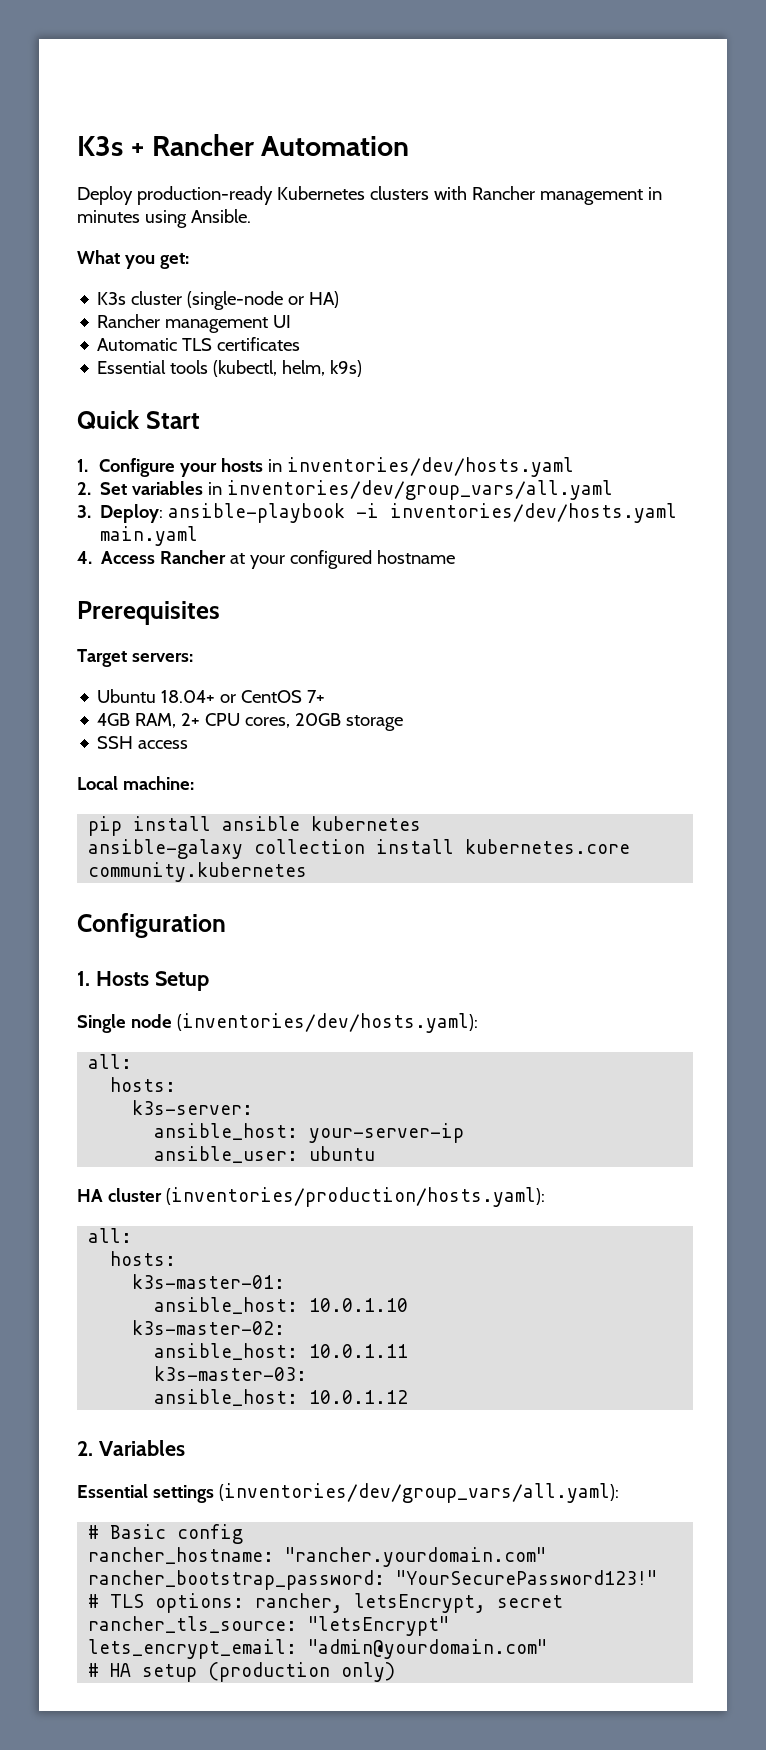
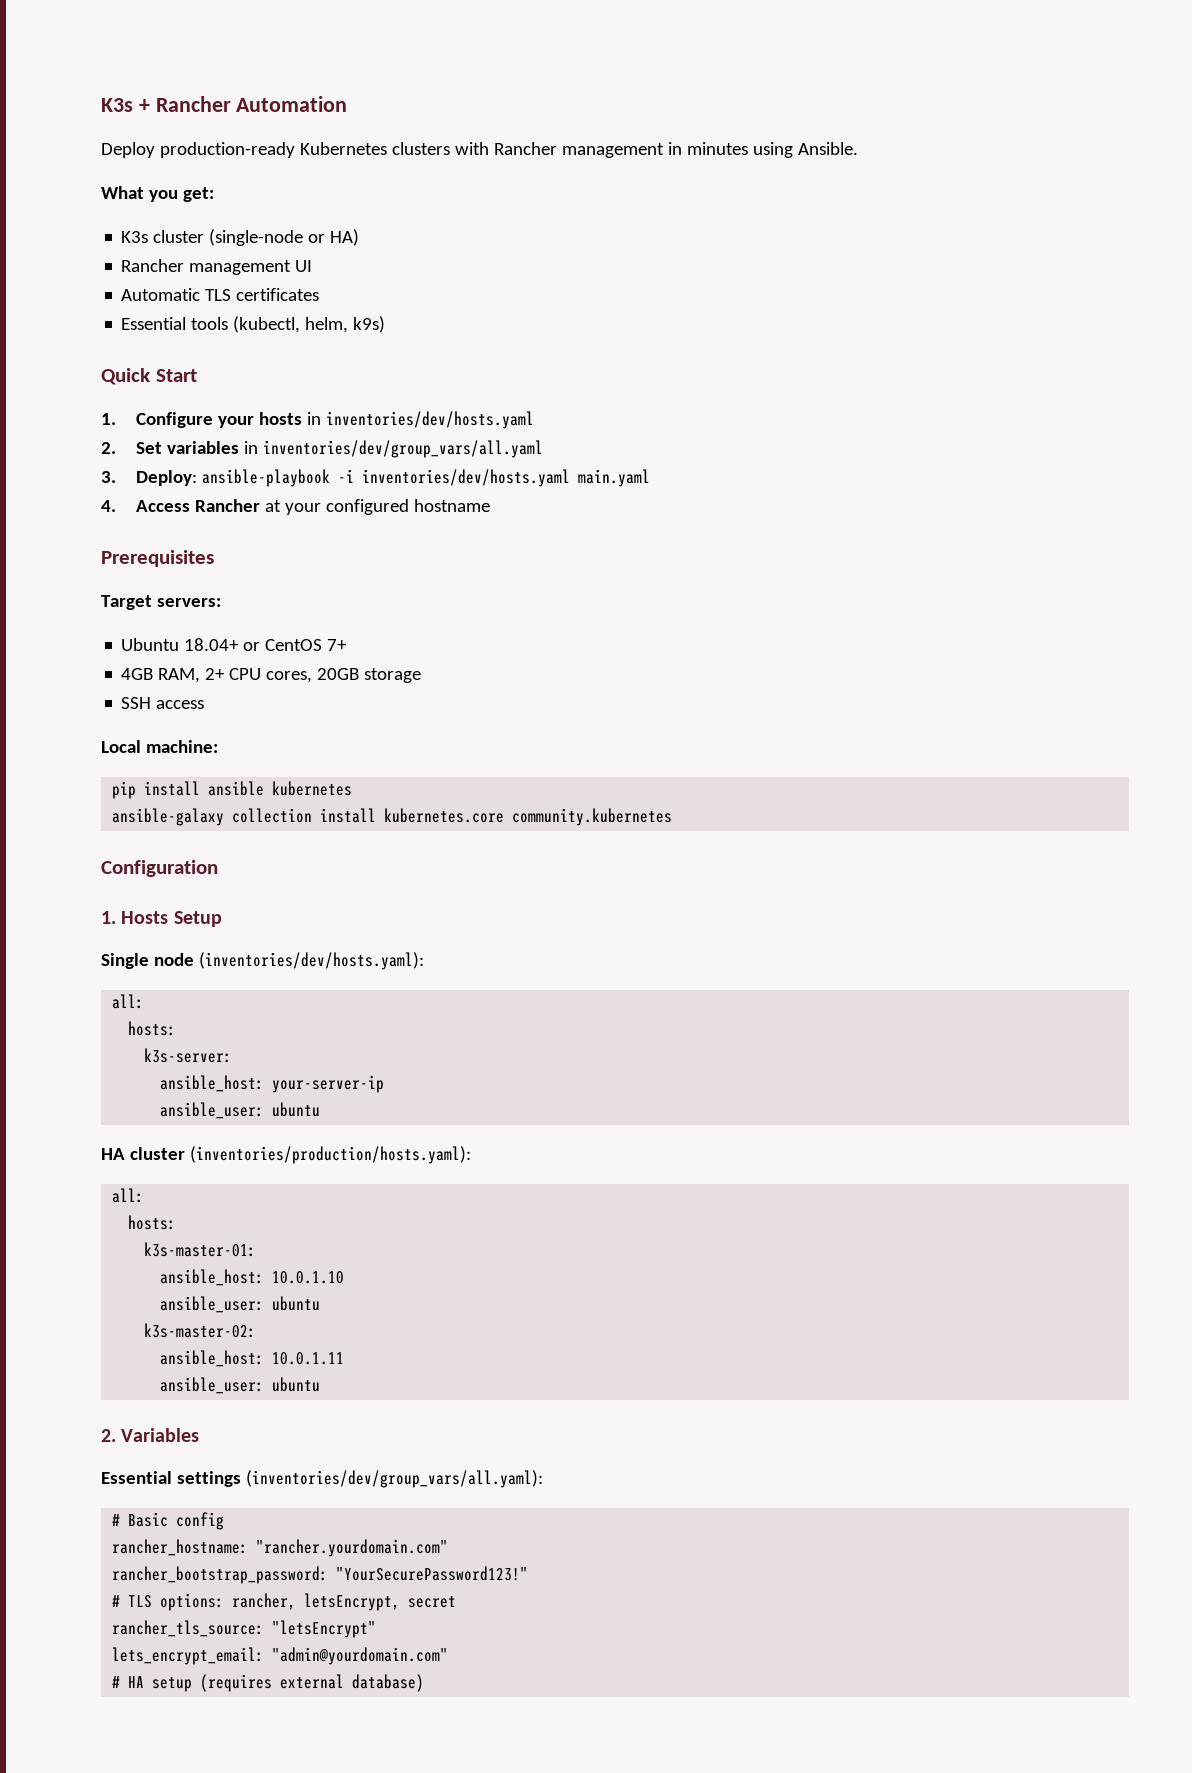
  ansible_host: 10.0.1.10
+ ansible_user: ubuntu
  ansible_host: 10.0.1.11
- k3s-master-03:
- ansible_host: 10.0.1.12
+ ansible_user: ubuntu
- # HA setup (production only)
+ # HA setup (requires external database)

